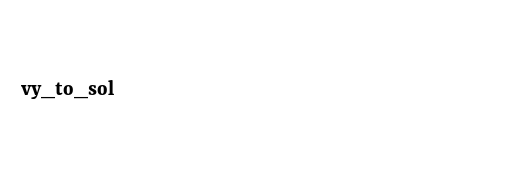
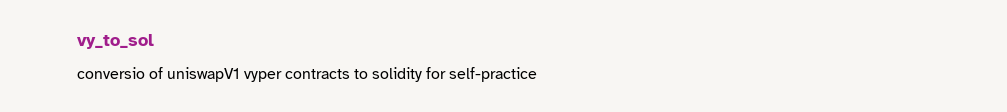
+ conversio of uniswapV1 vyper contracts to solidity for self-practice

